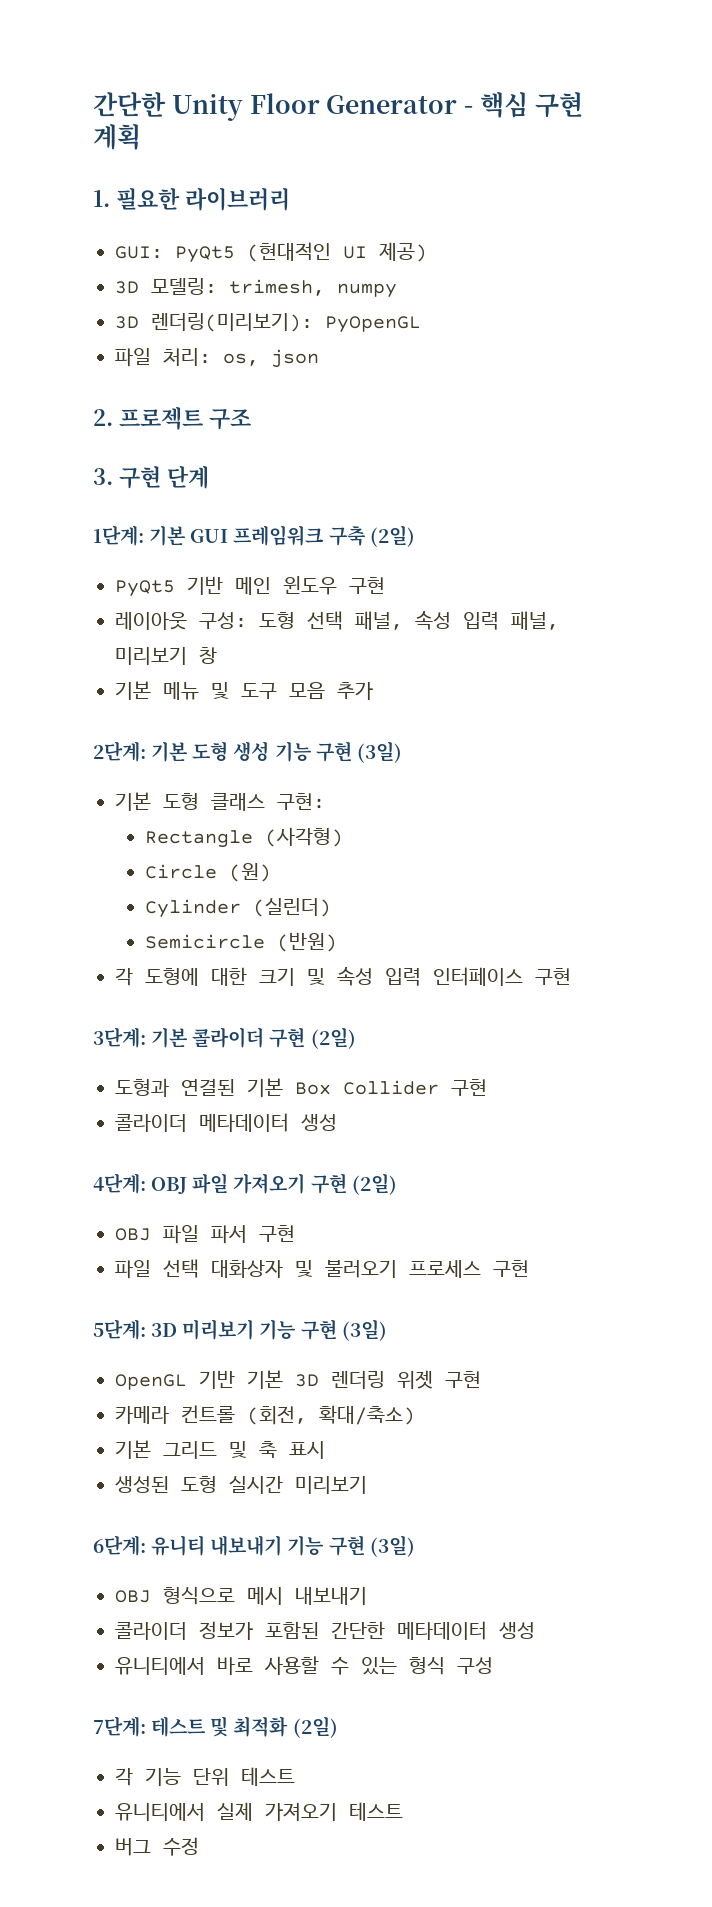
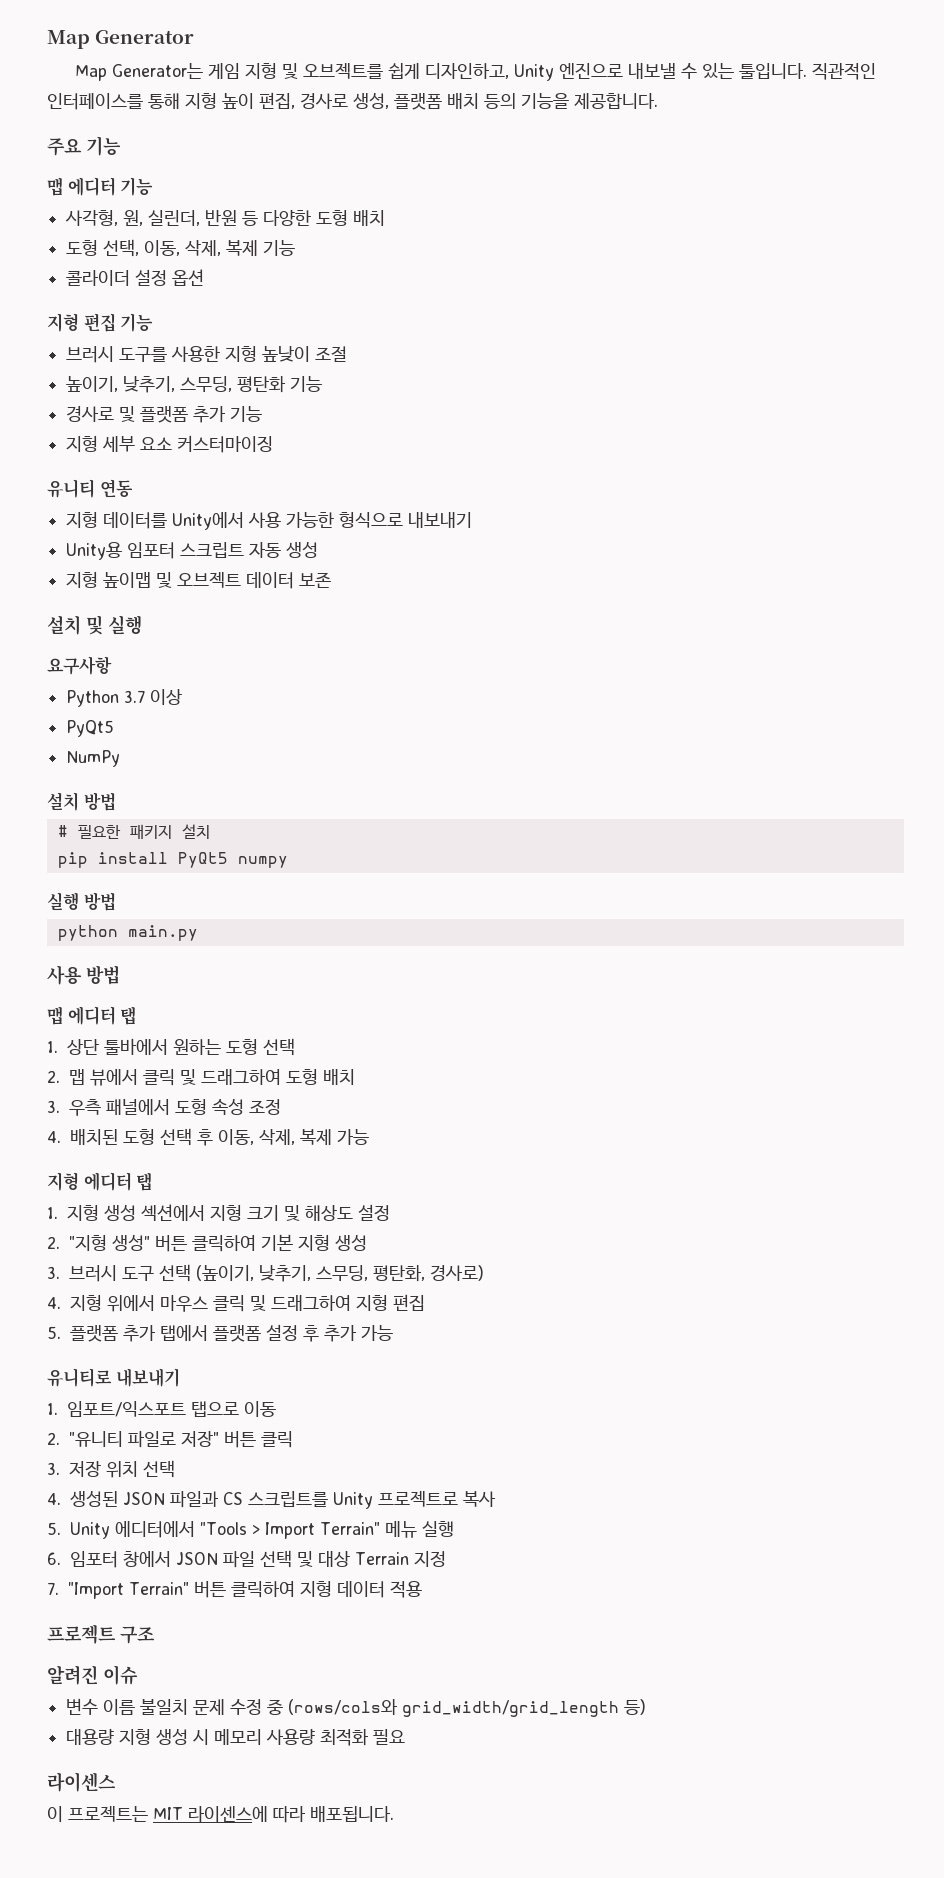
- 간단한 Unity Floor Generator - 핵심 구현 계획
- 1. 필요한 라이브러리
- GUI: PyQt5 (현대적인 UI 제공)
- 3D 모델링: trimesh, numpy
- 3D 렌더링(미리보기): PyOpenGL
- 파일 처리: os, json
- 2. 프로젝트 구조
- 3. 구현 단계
- 1단계: 기본 GUI 프레임워크 구축 (2일)
- PyQt5 기반 메인 윈도우 구현
- 레이아웃 구성: 도형 선택 패널, 속성 입력 패널, 미리보기 창
- 기본 메뉴 및 도구 모음 추가
- 2단계: 기본 도형 생성 기능 구현 (3일)
- 기본 도형 클래스 구현:
- Rectangle (사각형)
- Circle (원)
- Cylinder (실린더)
- Semicircle (반원)
- 각 도형에 대한 크기 및 속성 입력 인터페이스 구현
- 3단계: 기본 콜라이더 구현 (2일)
- 도형과 연결된 기본 Box Collider 구현
- 콜라이더 메타데이터 생성
- 4단계: OBJ 파일 가져오기 구현 (2일)
- OBJ 파일 파서 구현
- 파일 선택 대화상자 및 불러오기 프로세스 구현
- 5단계: 3D 미리보기 기능 구현 (3일)
- OpenGL 기반 기본 3D 렌더링 위젯 구현
- 카메라 컨트롤 (회전, 확대/축소)
- 기본 그리드 및 축 표시
- 생성된 도형 실시간 미리보기
- 6단계: 유니티 내보내기 기능 구현 (3일)
- OBJ 형식으로 메시 내보내기
- 콜라이더 정보가 포함된 간단한 메타데이터 생성
- 유니티에서 바로 사용할 수 있는 형식 구성
- 7단계: 테스트 및 최적화 (2일)
- 각 기능 단위 테스트
- 유니티에서 실제 가져오기 테스트
- 버그 수정
+ Map Generator
+ Map Generator는 게임 지형 및 오브젝트를 쉽게 디자인하고, Unity 엔진으로 내보낼 수 있는 툴입니다. 직관적인 인터페이스를 통해 지형 높이 편집, 경사로 생성, 플랫폼 배치 등의 기능을 제공합니다.
+ 주요 기능
+ 맵 에디터 기능
+ 사각형, 원, 실린더, 반원 등 다양한 도형 배치
+ 도형 선택, 이동, 삭제, 복제 기능
+ 콜라이더 설정 옵션
+ 지형 편집 기능
+ 브러시 도구를 사용한 지형 높낮이 조절
+ 높이기, 낮추기, 스무딩, 평탄화 기능
+ 경사로 및 플랫폼 추가 기능
+ 지형 세부 요소 커스터마이징
+ 유니티 연동
+ 지형 데이터를 Unity에서 사용 가능한 형식으로 내보내기
+ Unity용 임포터 스크립트 자동 생성
+ 지형 높이맵 및 오브젝트 데이터 보존
+ 설치 및 실행
+ 요구사항
+ Python 3.7 이상
+ PyQt5
+ NumPy
+ 설치 방법
+ # 필요한 패키지 설치
+ pip install PyQt5 numpy
+ 실행 방법
+ python main.py
+ 사용 방법
+ 맵 에디터 탭
+ 1. 상단 툴바에서 원하는 도형 선택
+ 2. 맵 뷰에서 클릭 및 드래그하여 도형 배치
+ 3. 우측 패널에서 도형 속성 조정
+ 4. 배치된 도형 선택 후 이동, 삭제, 복제 가능
+ 지형 에디터 탭
+ 1. 지형 생성 섹션에서 지형 크기 및 해상도 설정
+ 2. "지형 생성" 버튼 클릭하여 기본 지형 생성
+ 3. 브러시 도구 선택 (높이기, 낮추기, 스무딩, 평탄화, 경사로)
+ 4. 지형 위에서 마우스 클릭 및 드래그하여 지형 편집
+ 5. 플랫폼 추가 탭에서 플랫폼 설정 후 추가 가능
+ 유니티로 내보내기
+ 1. 임포트/익스포트 탭으로 이동
+ 2. "유니티 파일로 저장" 버튼 클릭
+ 3. 저장 위치 선택
+ 4. 생성된 JSON 파일과 CS 스크립트를 Unity 프로젝트로 복사
+ 5. Unity 에디터에서 "Tools > Import Terrain" 메뉴 실행
+ 6. 임포터 창에서 JSON 파일 선택 및 대상 Terrain 지정
+ 7. "Import Terrain" 버튼 클릭하여 지형 데이터 적용
+ 프로젝트 구조
+ 알려진 이슈
+ 변수 이름 불일치 문제 수정 중 (rows/cols와 grid_width/grid_length 등)
+ 대용량 지형 생성 시 메모리 사용량 최적화 필요
+ 라이센스
+ 이 프로젝트는 MIT 라이센스에 따라 배포됩니다.

